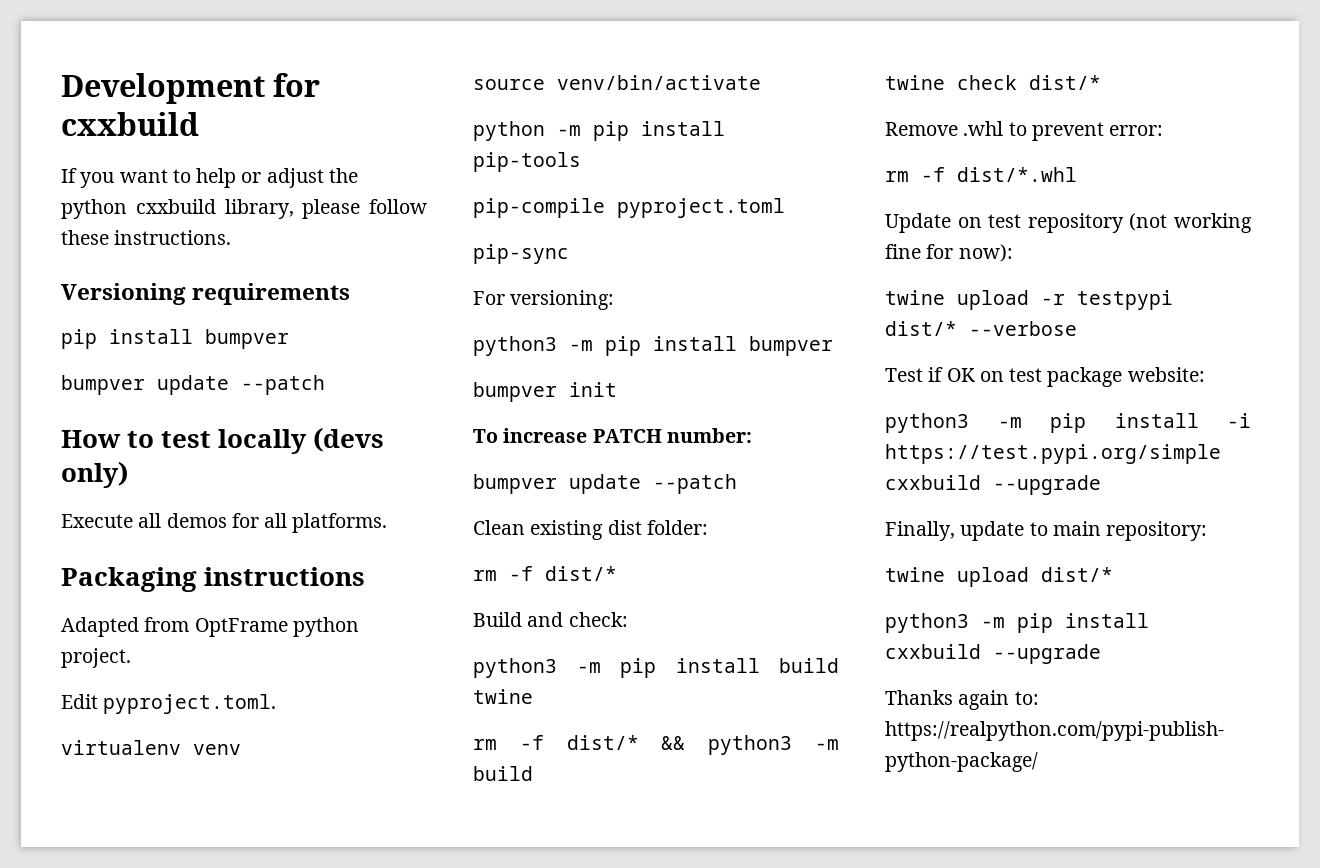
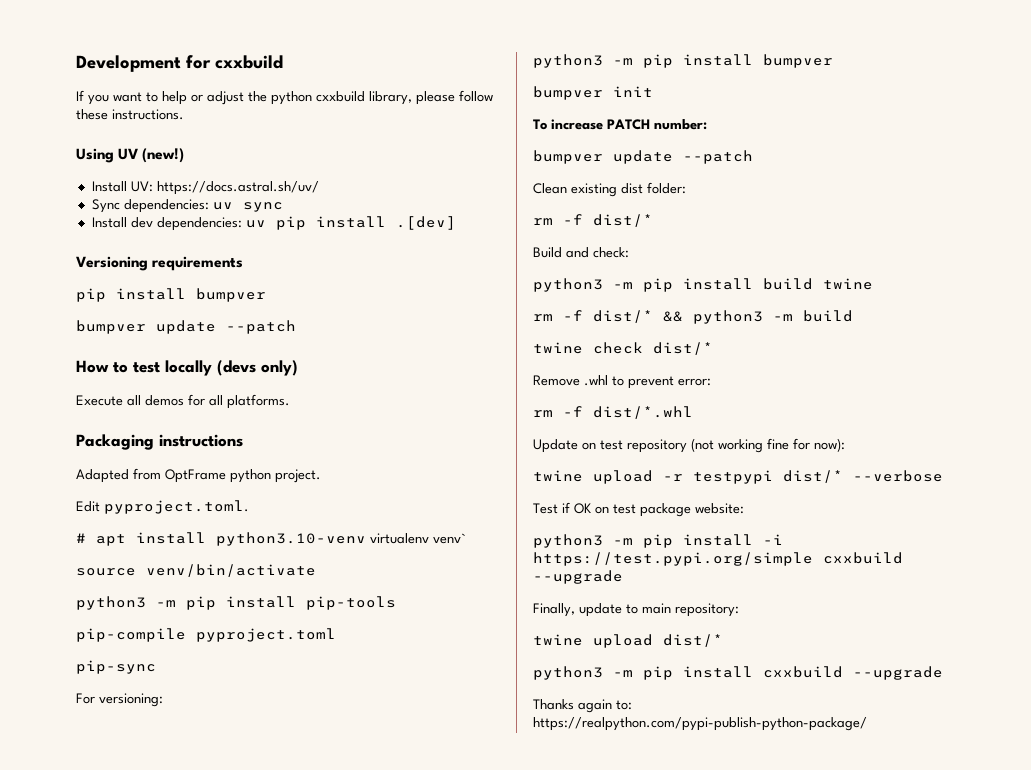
+ Using UV (new!)
+ Install UV: https://docs.astral.sh/uv/
+ Sync dependencies: uv sync
+ Install dev dependencies: uv pip install .[dev]
- virtualenv venv
+ # apt install python3.10-venv virtualenv venv`
- python -m pip install pip-tools
+ python3 -m pip install pip-tools

